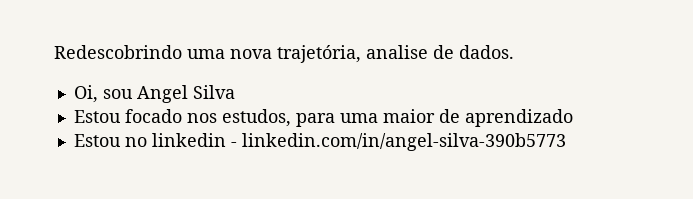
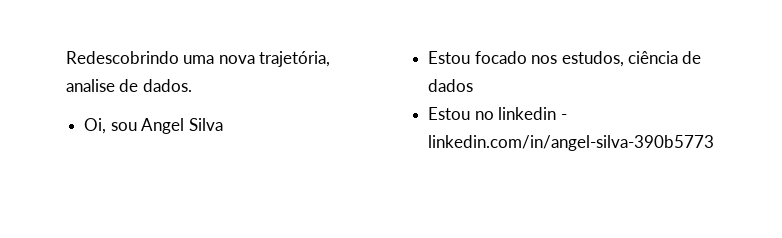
- Estou focado nos estudos, para uma maior de aprendizado
+ Estou focado nos estudos, ciência de dados

